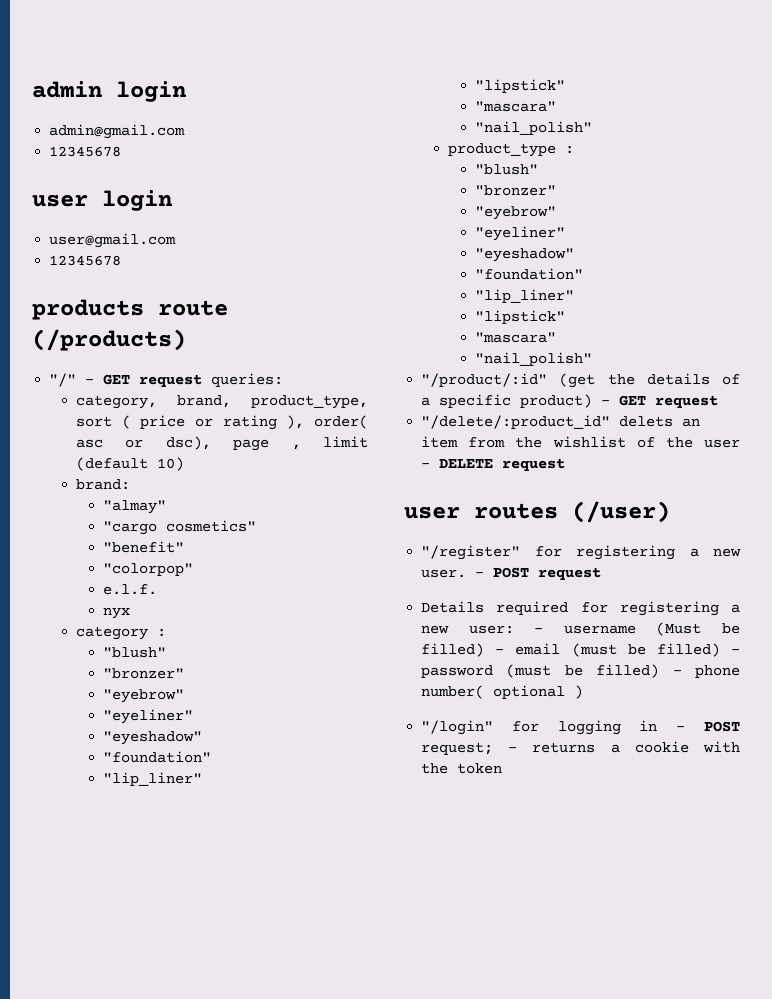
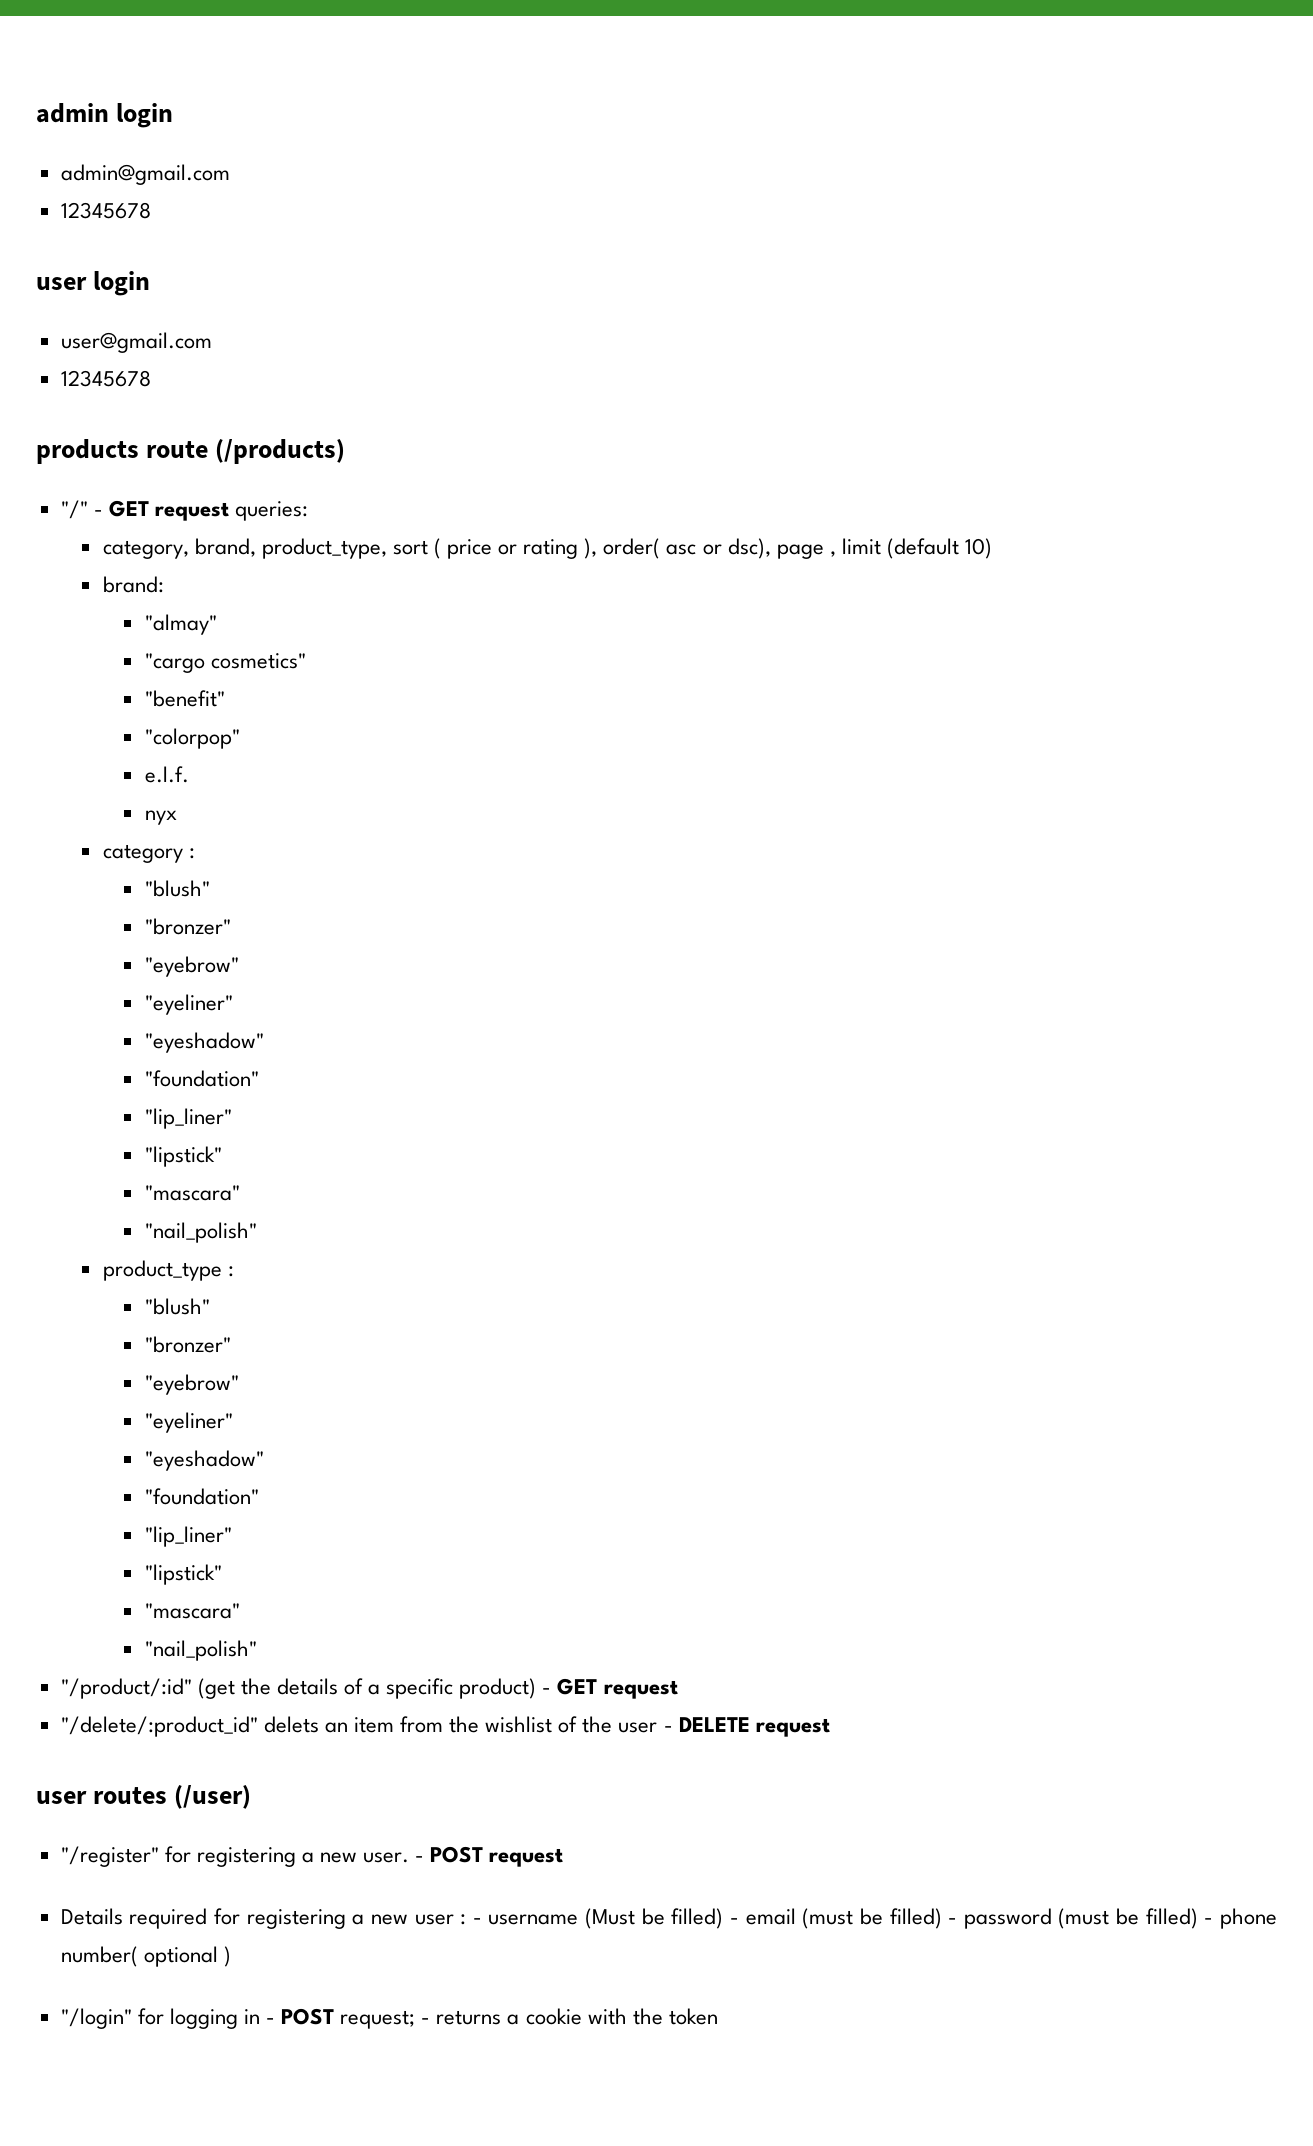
- Details required for registering a new user: - username (Must be filled) - email (must be filled) - password (must be filled) - phone number( optional )
+ Details required for registering a new user : - username (Must be filled) - email (must be filled) - password (must be filled) - phone number( optional )

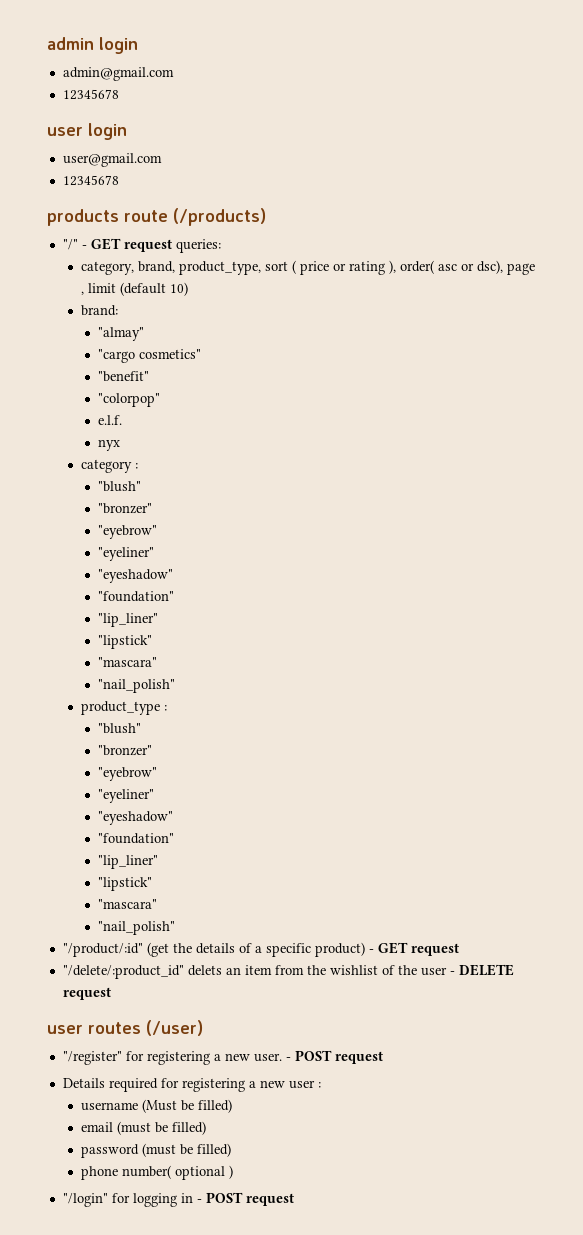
- Details required for registering a new user : - username (Must be filled) - email (must be filled) - password (must be filled) - phone number( optional )
+ Details required for registering a new user :
+ username (Must be filled)
+ email (must be filled)
+ password (must be filled)
+ phone number( optional )
- "/login" for logging in - POST request; - returns a cookie with the token
+ "/login" for logging in - POST request

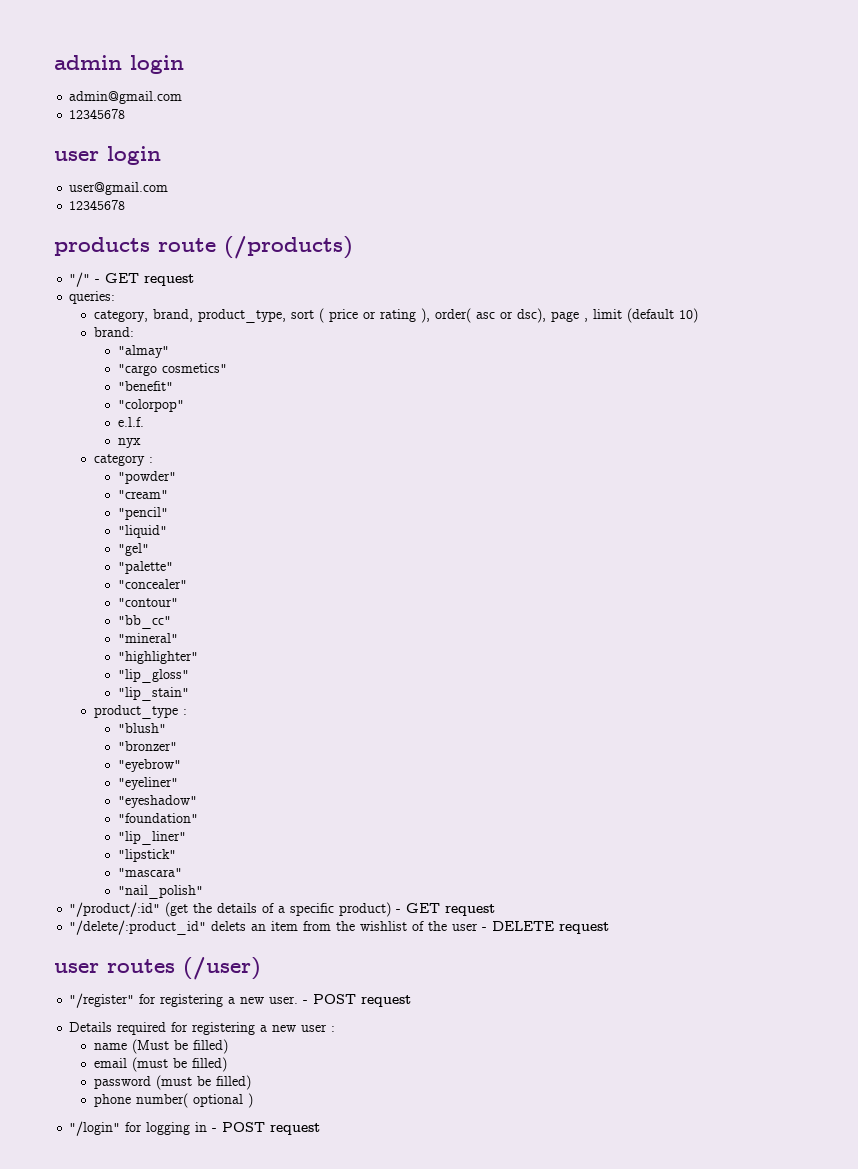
- "/" - GET request queries:
+ "/" - GET request
+ queries:
  category :
- "blush"
- "bronzer"
- "eyebrow"
- "eyeliner"
- "eyeshadow"
- "foundation"
- "lip_liner"
- "lipstick"
- "mascara"
- "nail_polish"
+ "powder"
+ "cream"
+ "pencil"
+ "liquid"
+ "gel"
+ "palette"
+ "concealer"
+ "contour"
+ "bb_cc"
+ "mineral"
+ "highlighter"
+ "lip_gloss"
+ "lip_stain"
- username (Must be filled)
+ name (Must be filled)

